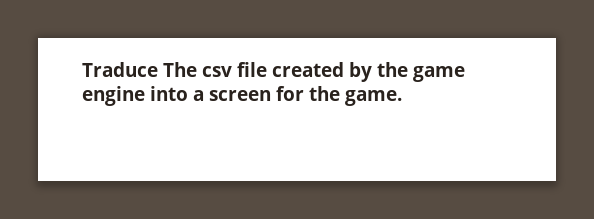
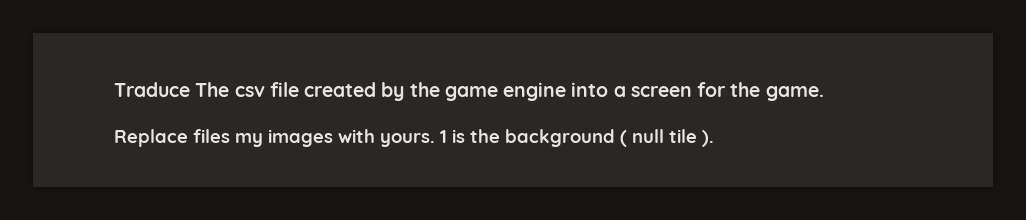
+ Replace files my images with yours. 1 is the background ( null tile ).

